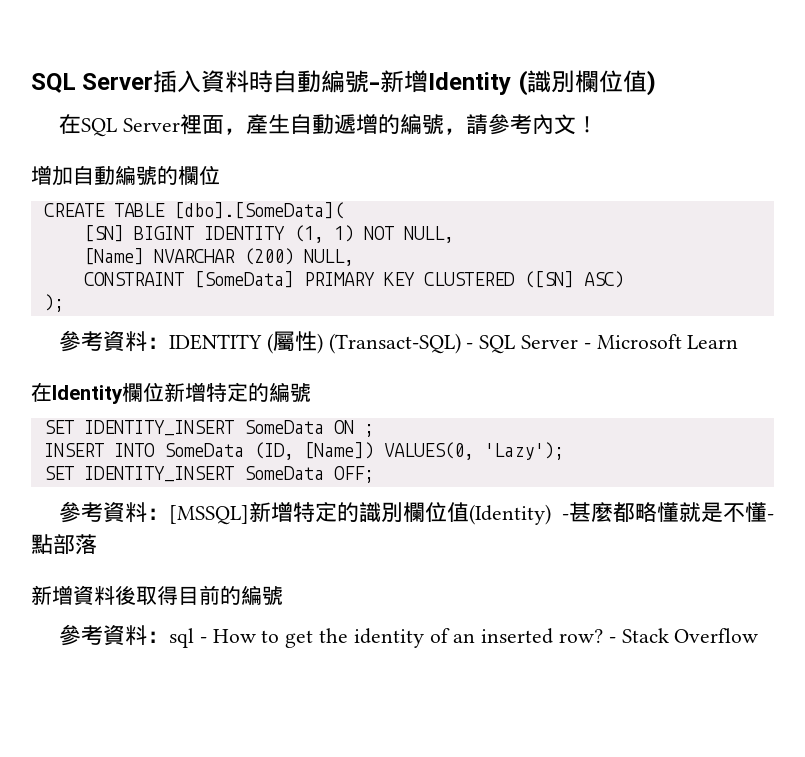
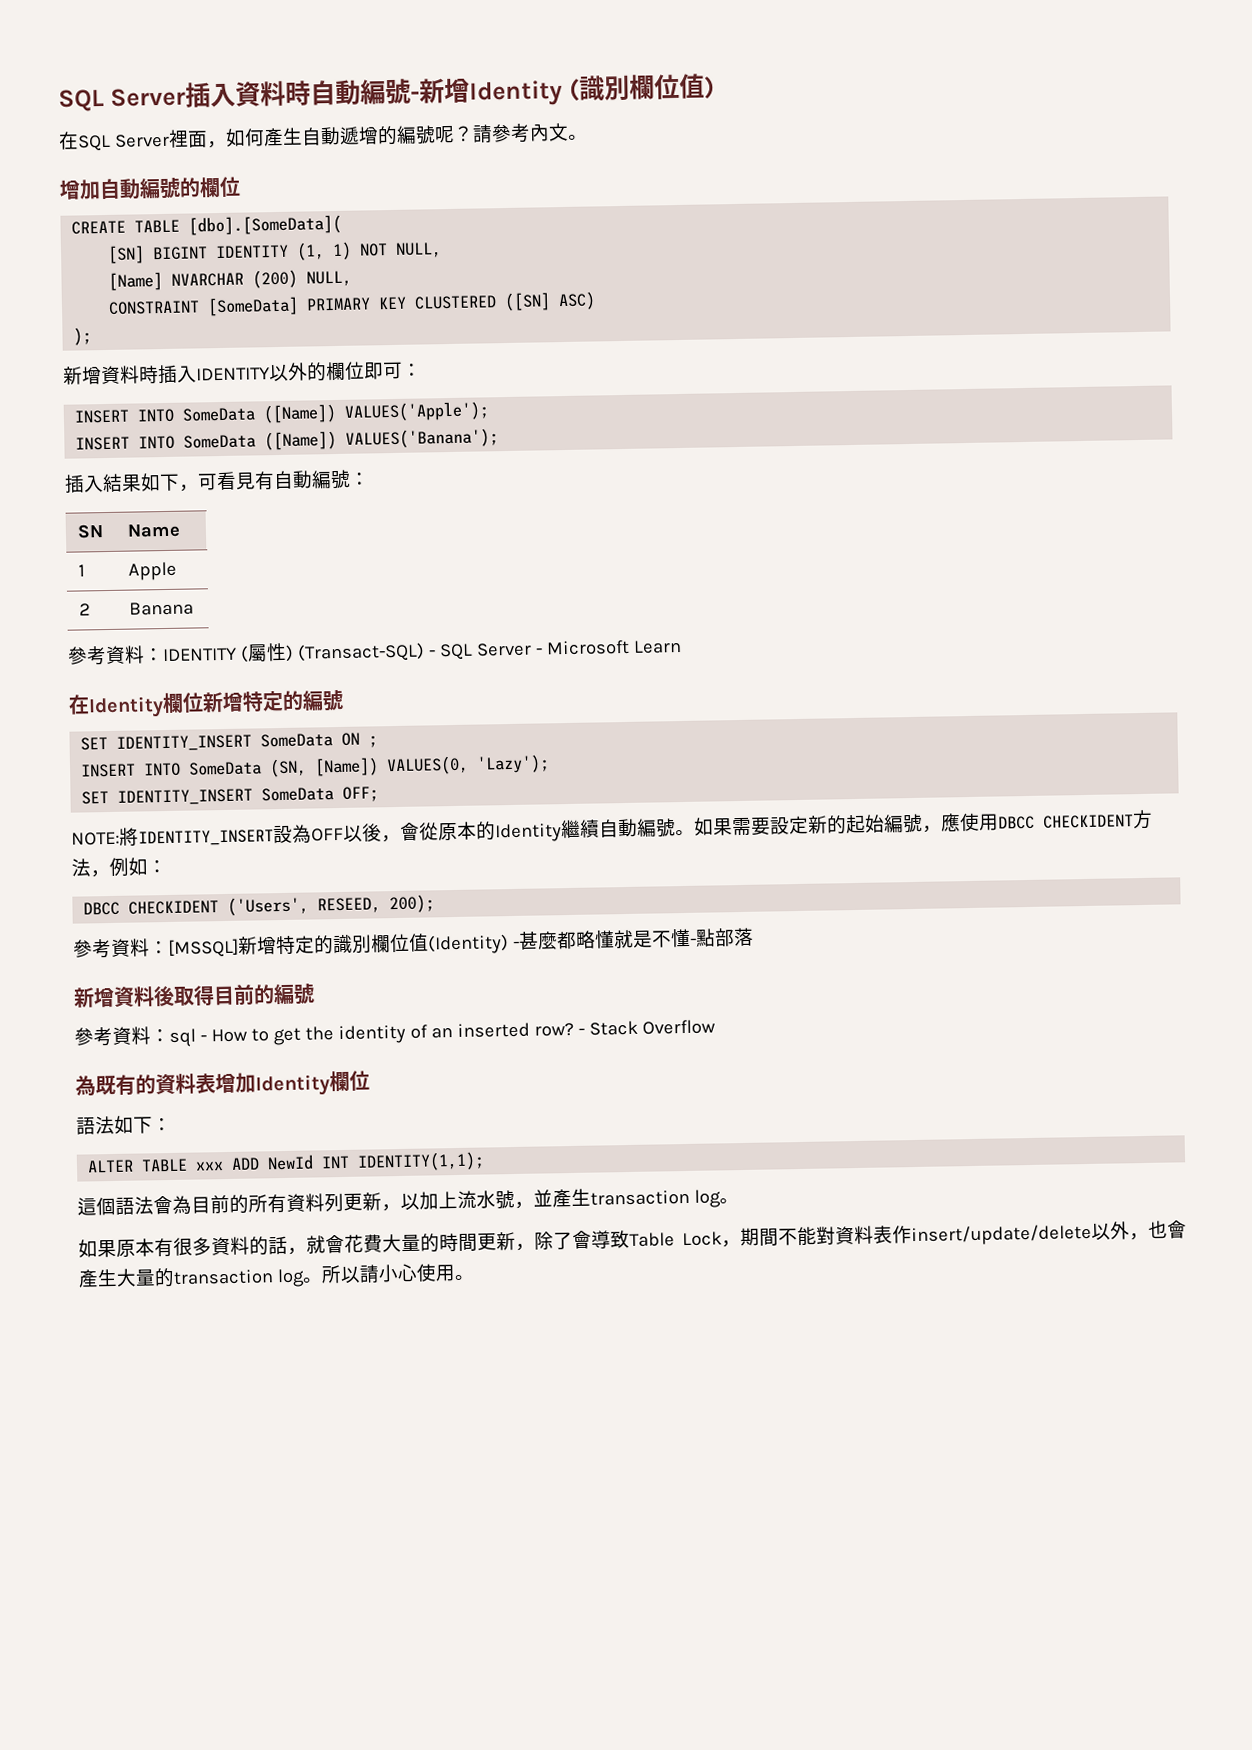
- 在SQL Server裡面，產生自動遞增的編號，請參考內文！
+ 在SQL Server裡面，如何產生自動遞增的編號呢？請參考內文。
+ 新增資料時插入IDENTITY以外的欄位即可：
+ INSERT INTO SomeData ([Name]) VALUES('Apple');
+ INSERT INTO SomeData ([Name]) VALUES('Banana');
+ 插入結果如下，可看見有自動編號：
+ SN | Name
+ 1 | Apple
+ 2 | Banana
- INSERT INTO SomeData (ID, [Name]) VALUES(0, 'Lazy');
+ INSERT INTO SomeData (SN, [Name]) VALUES(0, 'Lazy');
+ NOTE:將IDENTITY_INSERT設為OFF以後，會從原本的Identity繼續自動編號。如果需要設定新的起始編號，應使用DBCC CHECKIDENT方法，例如：
+ DBCC CHECKIDENT ('Users', RESEED, 200);
+ 為既有的資料表增加Identity欄位
+ 語法如下：
+ ALTER TABLE xxx ADD NewId INT IDENTITY(1,1);
+ 這個語法會為目前的所有資料列更新，以加上流水號，並產生transaction log。
+ 如果原本有很多資料的話，就會花費大量的時間更新，除了會導致Table Lock，期間不能對資料表作insert/update/delete以外，也會產生大量的transaction log。所以請小心使用。

